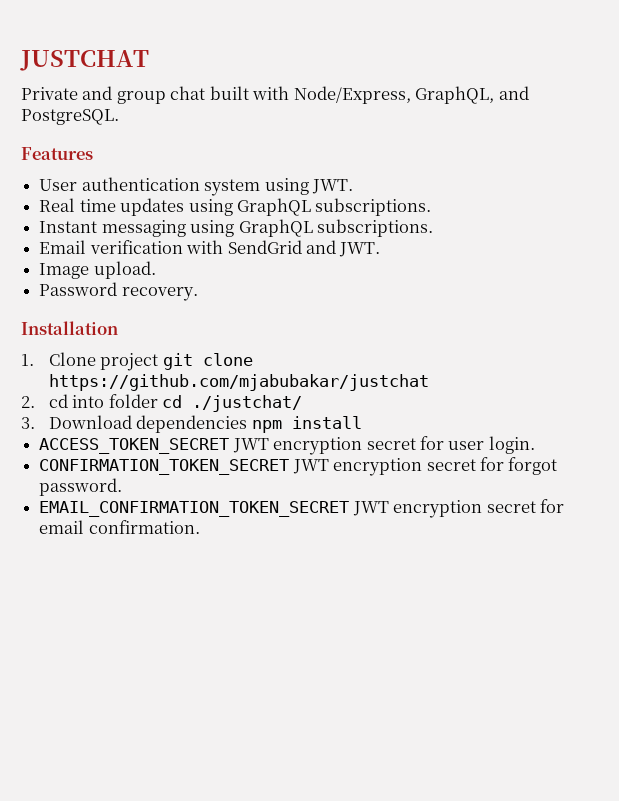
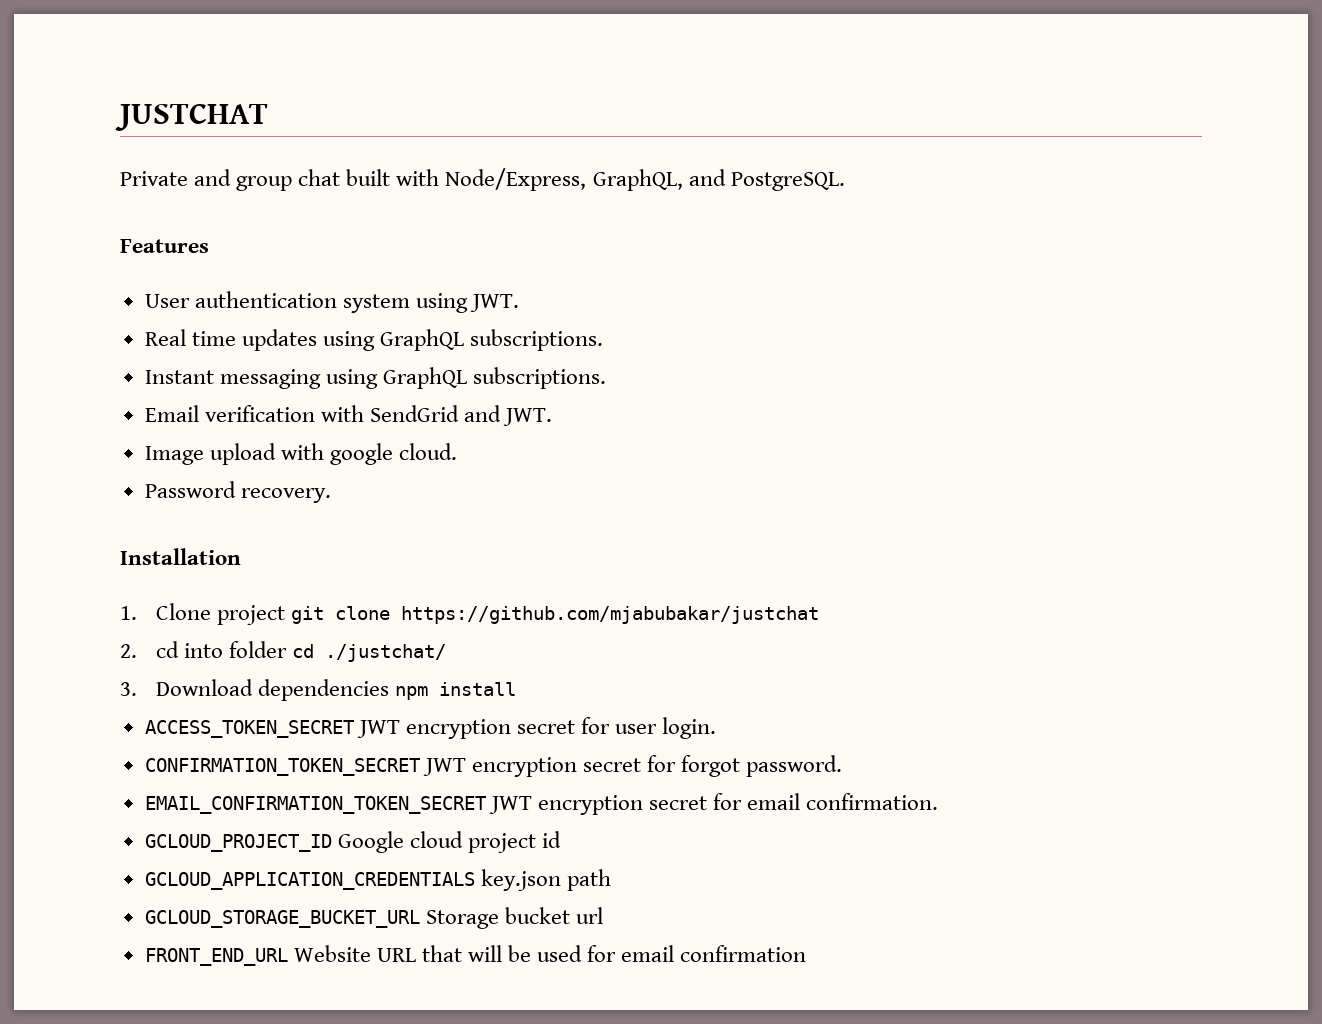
- Image upload.
+ Image upload with google cloud.
+ GCLOUD_PROJECT_ID Google cloud project id
+ GCLOUD_APPLICATION_CREDENTIALS key.json path
+ GCLOUD_STORAGE_BUCKET_URL Storage bucket url
+ FRONT_END_URL Website URL that will be used for email confirmation

